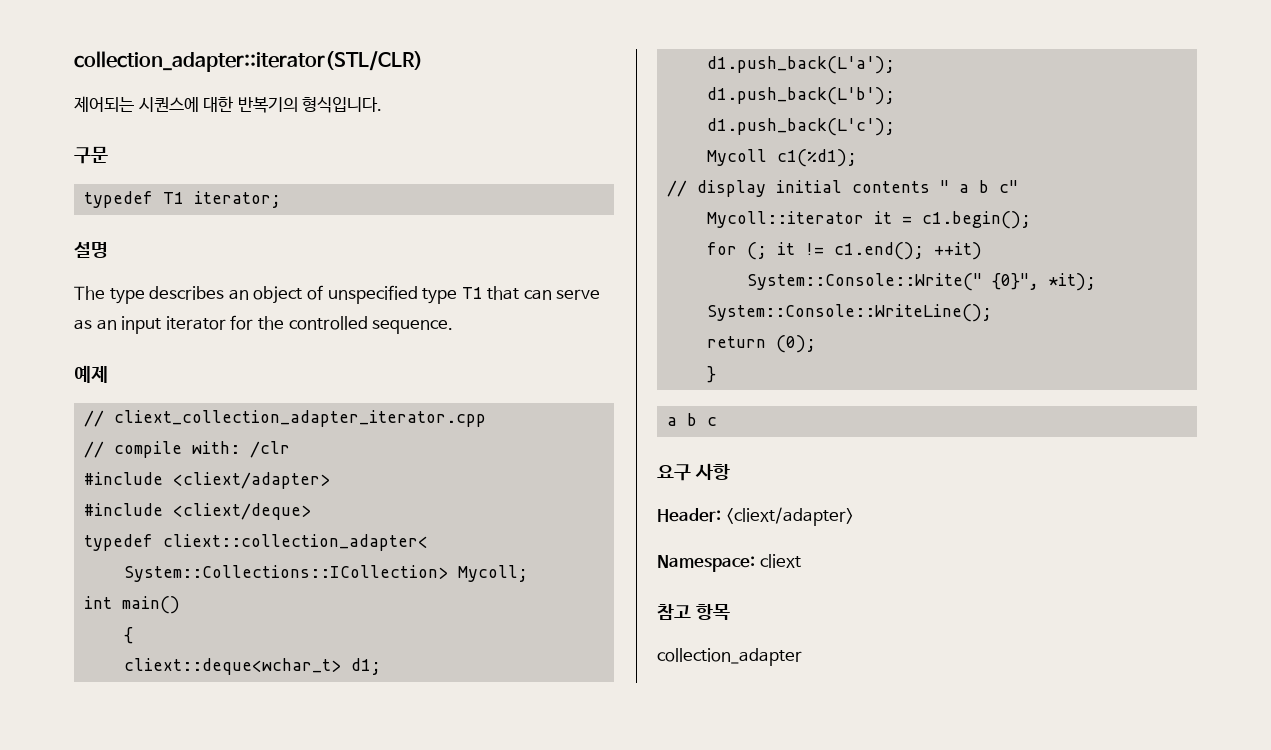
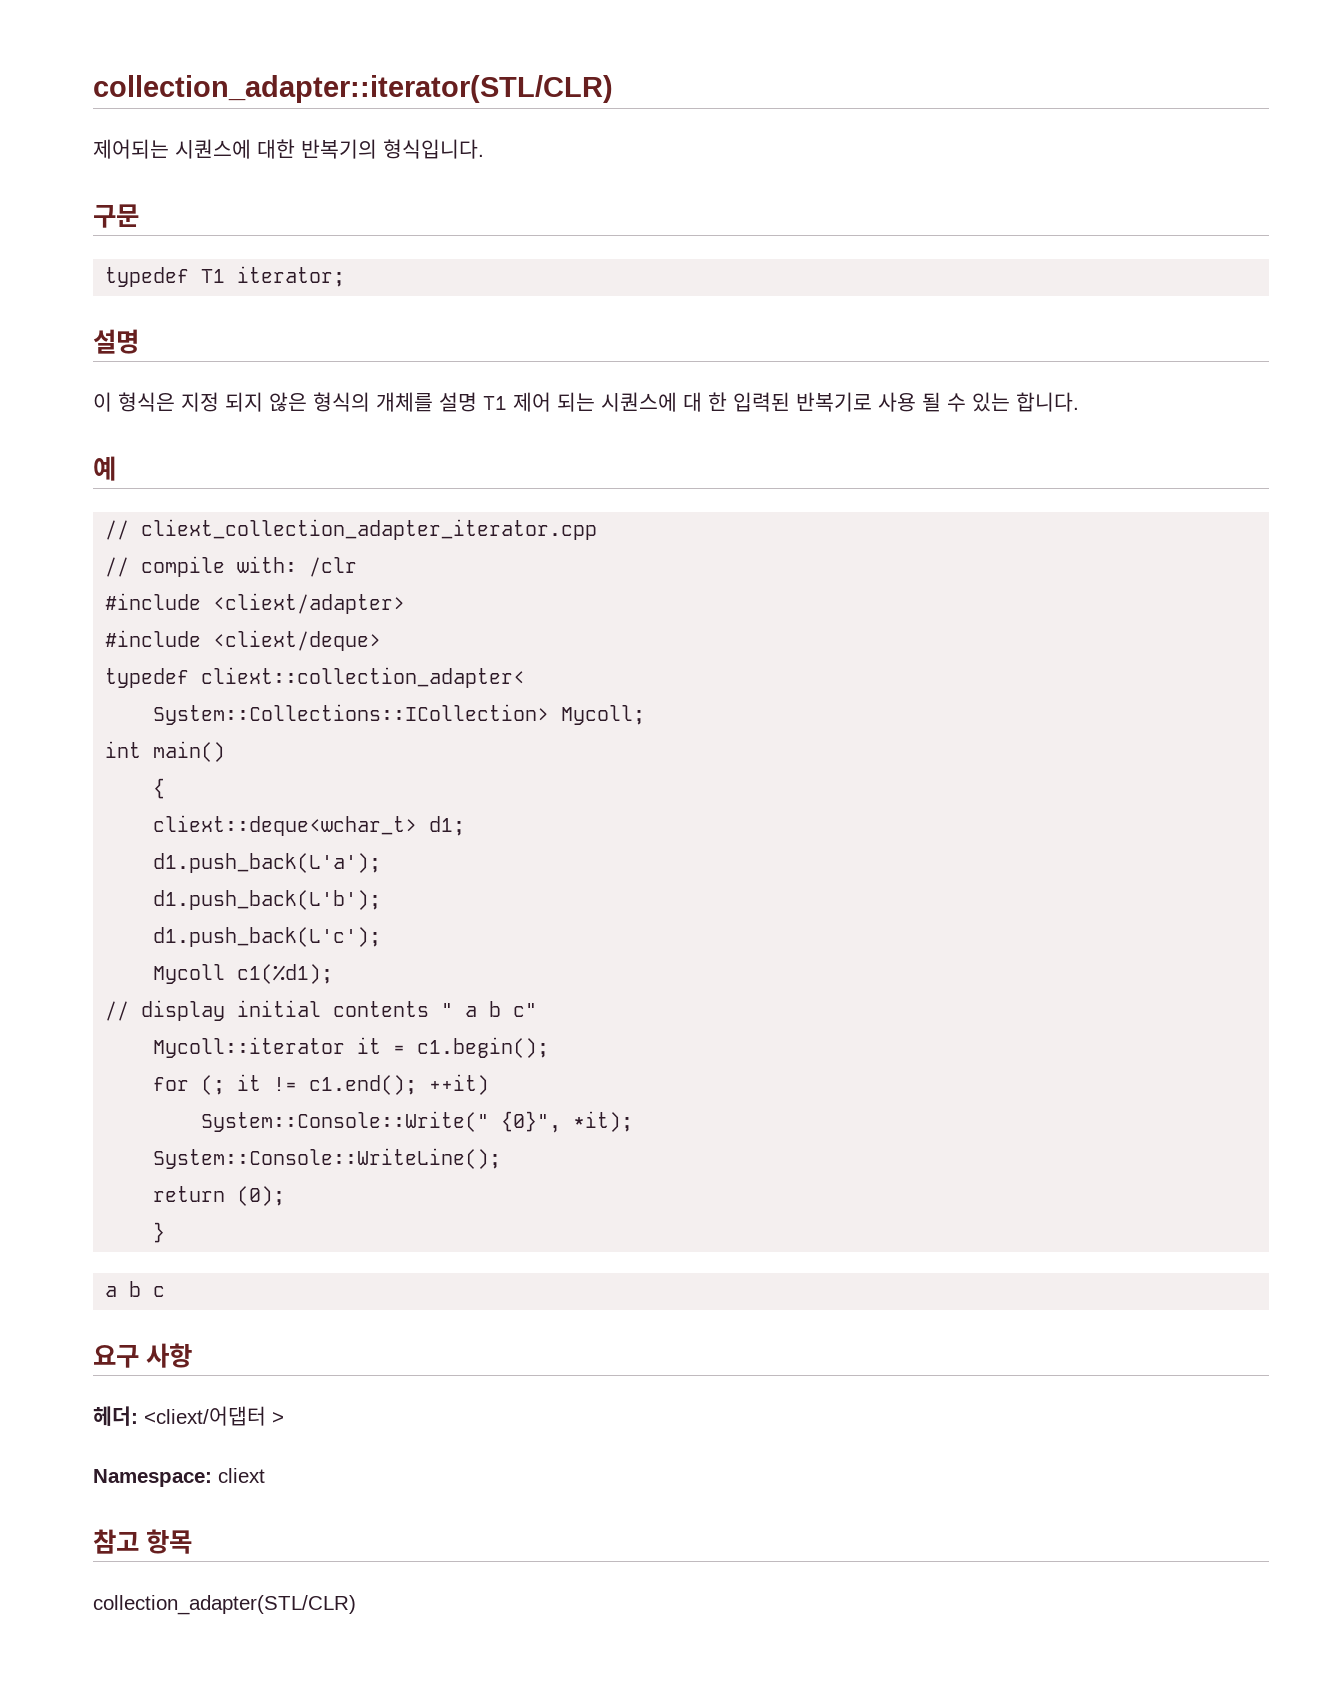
- The type describes an object of unspecified type T1 that can serve as an input iterator for the controlled sequence.
- 예제
+ 이 형식은 지정 되지 않은 형식의 개체를 설명 T1 제어 되는 시퀀스에 대 한 입력된 반복기로 사용 될 수 있는 합니다.
+ 예
- Header: <cliext/adapter>
+ 헤더: <cliext/어댑터 >
- collection_adapter
+ collection_adapter(STL/CLR)

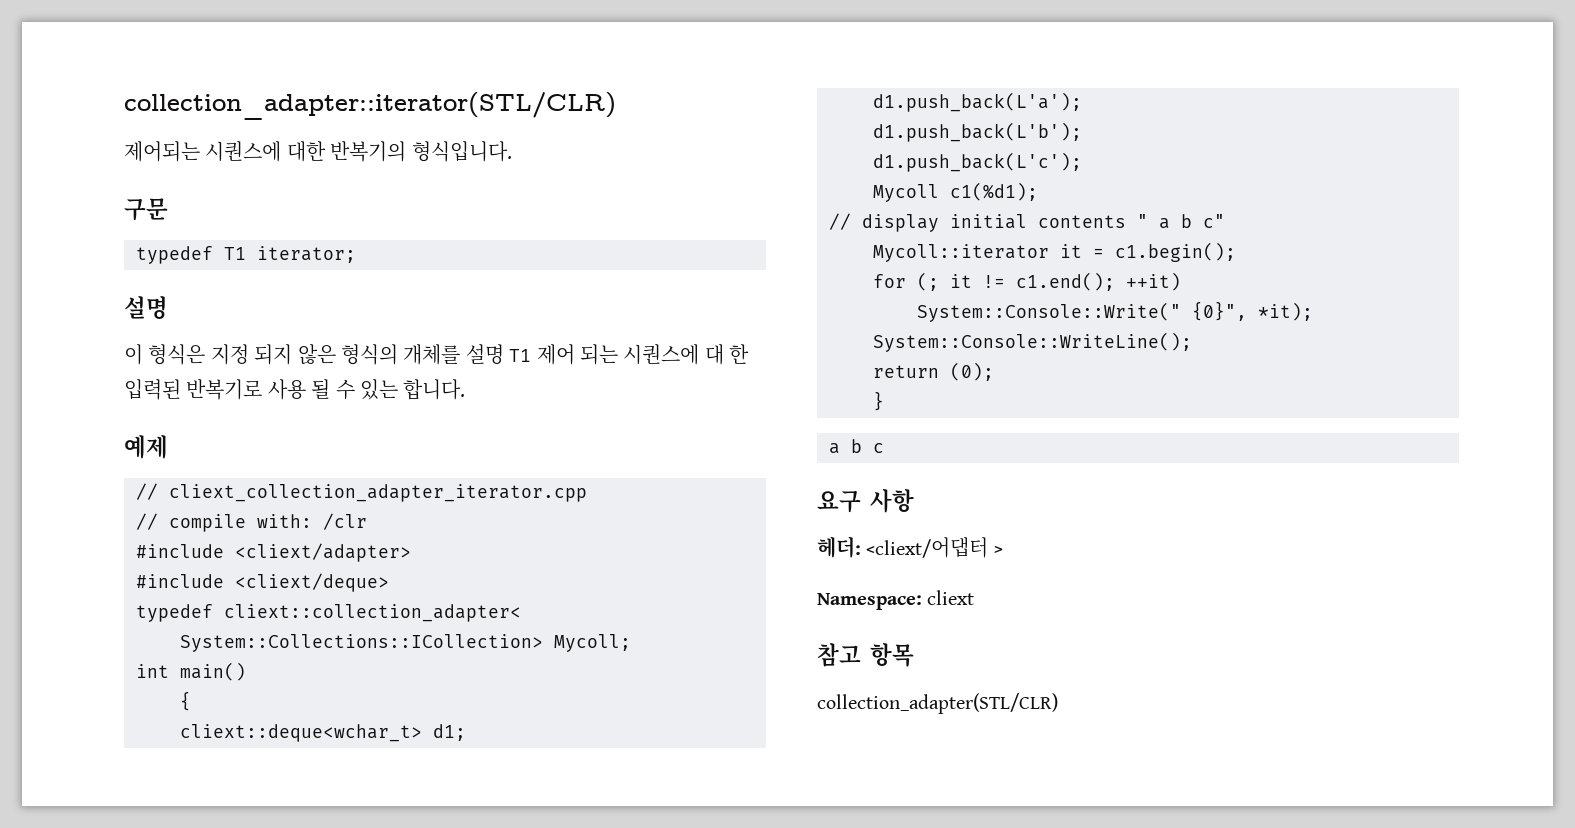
- 예
+ 예제

